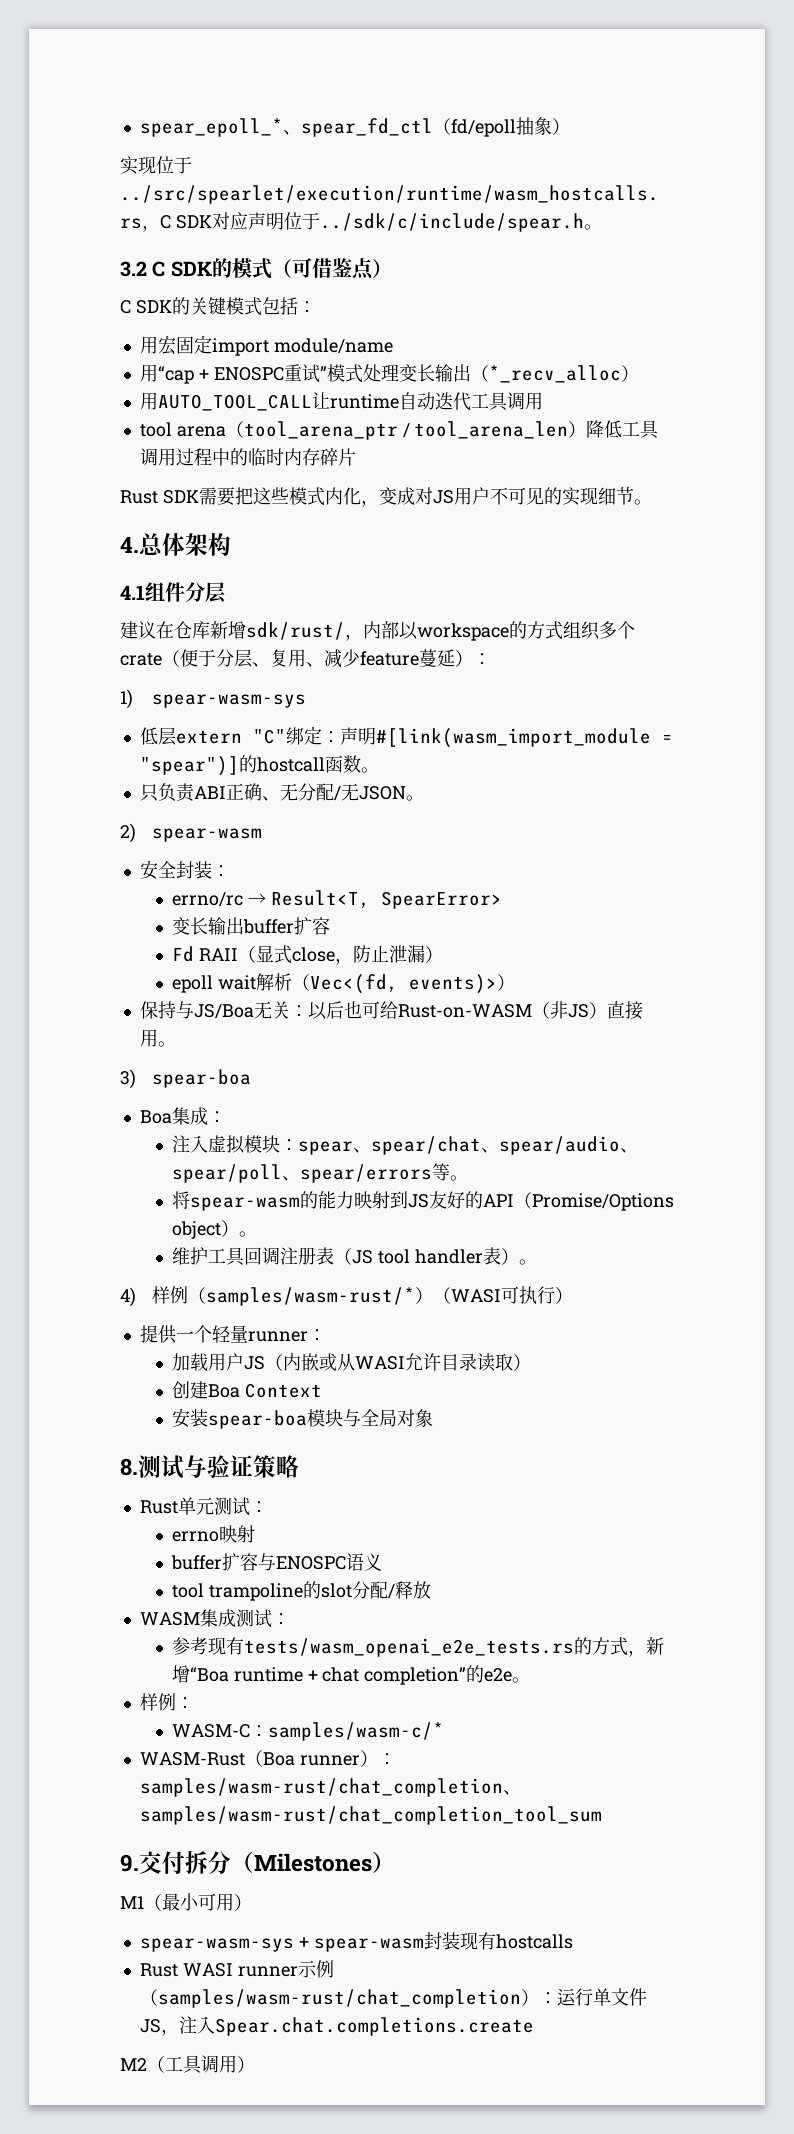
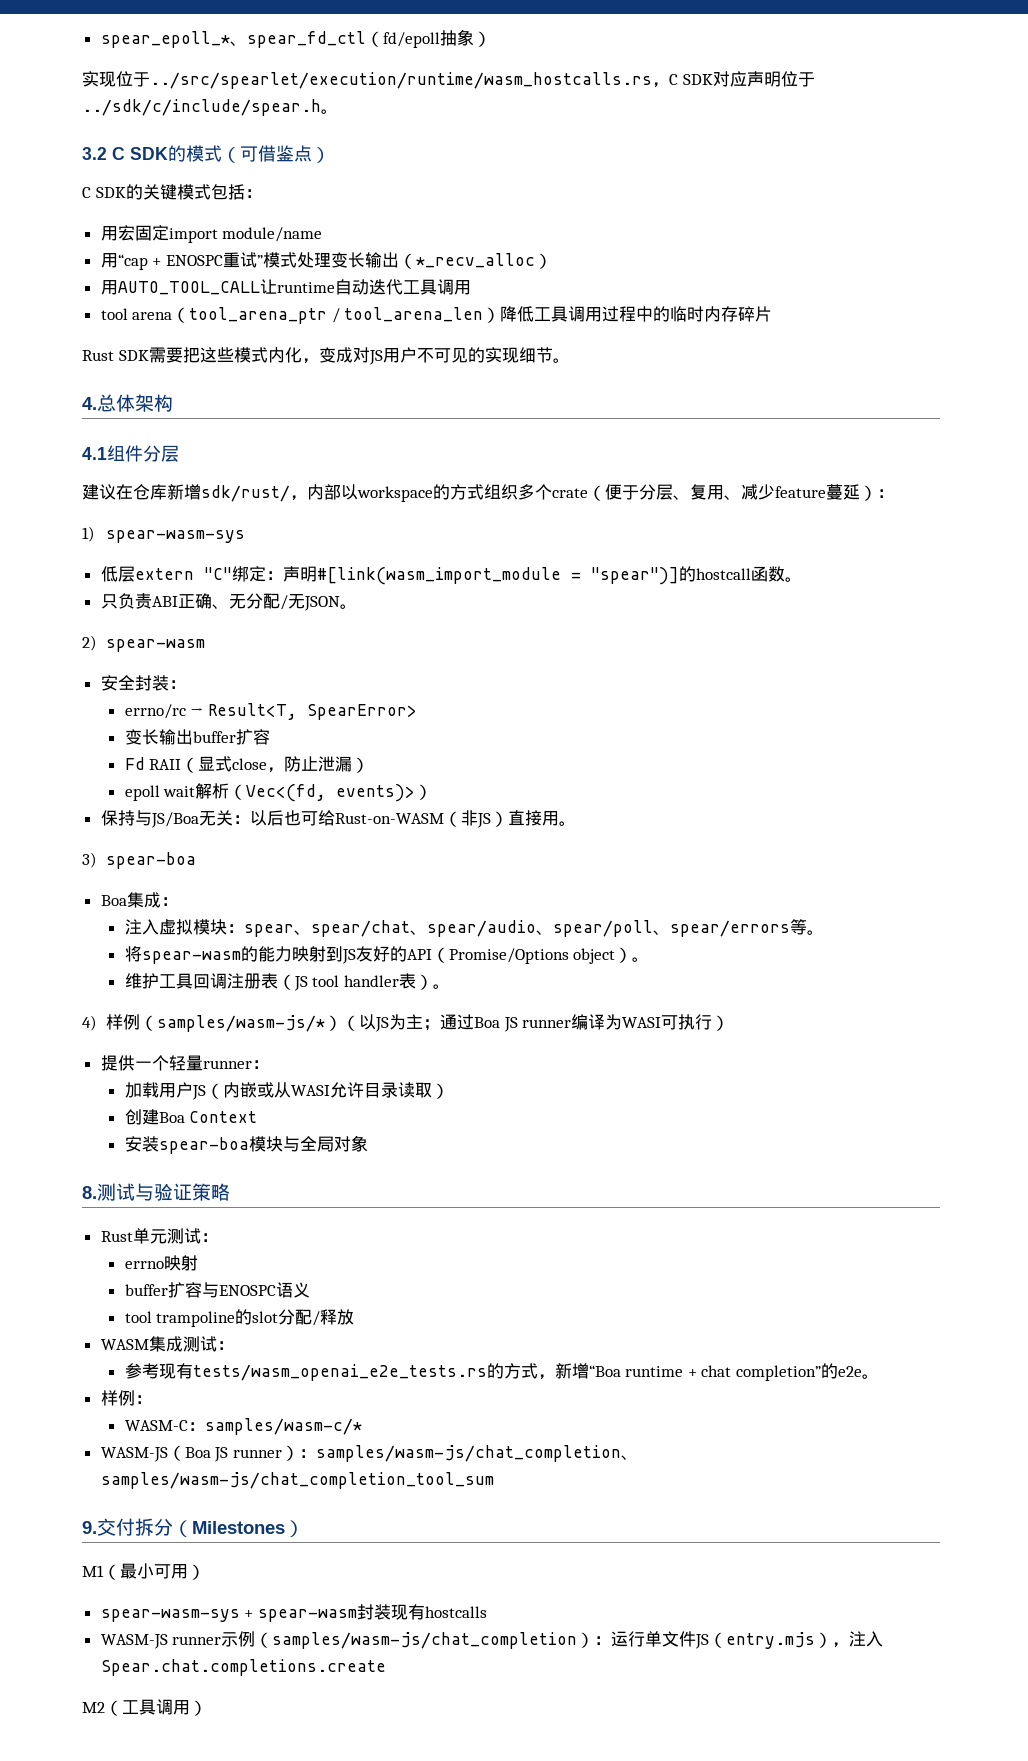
- 4)样例（samples/wasm-rust/*）（WASI可执行）
+ 4)样例（samples/wasm-js/*）（以JS为主；通过Boa JS runner编译为WASI可执行）
- WASM-Rust（Boa runner）：samples/wasm-rust/chat_completion、samples/wasm-rust/chat_completion_tool_sum
+ WASM-JS（Boa JS runner）：samples/wasm-js/chat_completion、samples/wasm-js/chat_completion_tool_sum
- Rust WASI runner示例（samples/wasm-rust/chat_completion）：运行单文件JS，注入Spear.chat.completions.create
+ WASM-JS runner示例（samples/wasm-js/chat_completion）：运行单文件JS（entry.mjs），注入Spear.chat.completions.create

